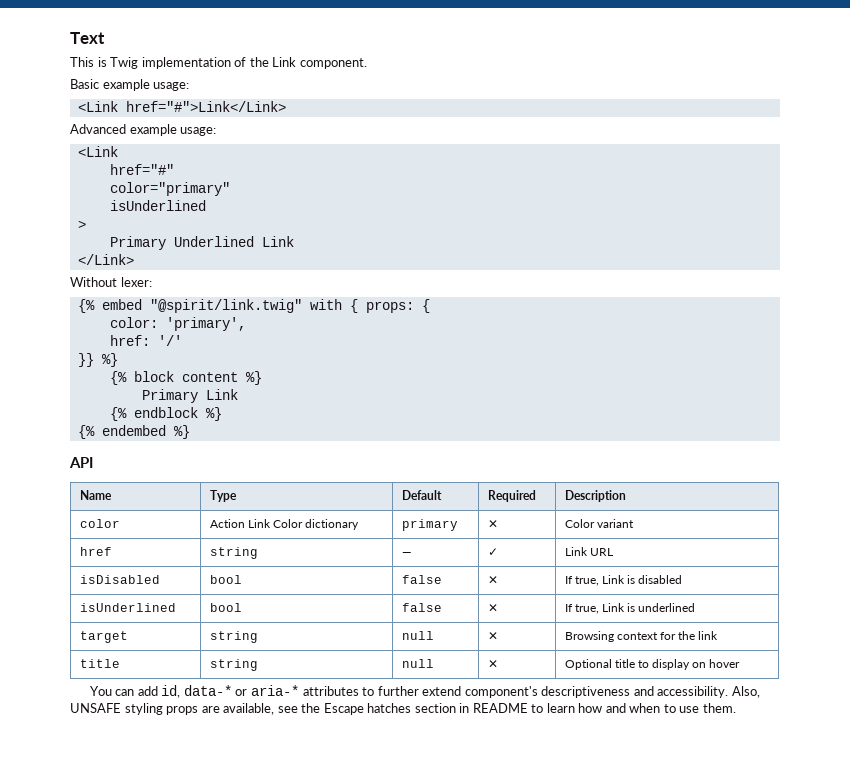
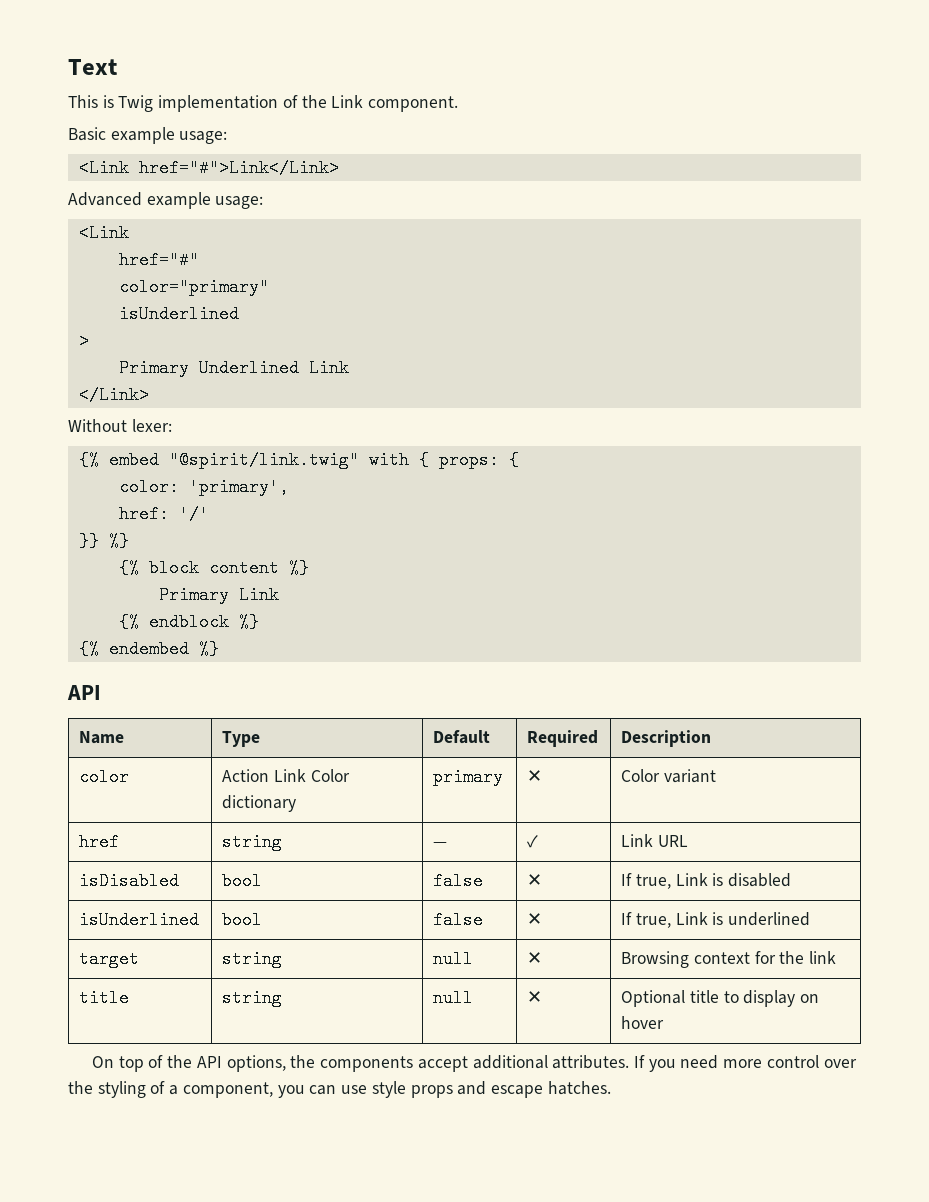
- You can add id, data-* or aria-* attributes to further extend component's descriptiveness and accessibility. Also, UNSAFE styling props are available, see the Escape hatches section in README to learn how and when to use them.
+ On top of the API options, the components accept additional attributes. If you need more control over the styling of a component, you can use style props and escape hatches.

